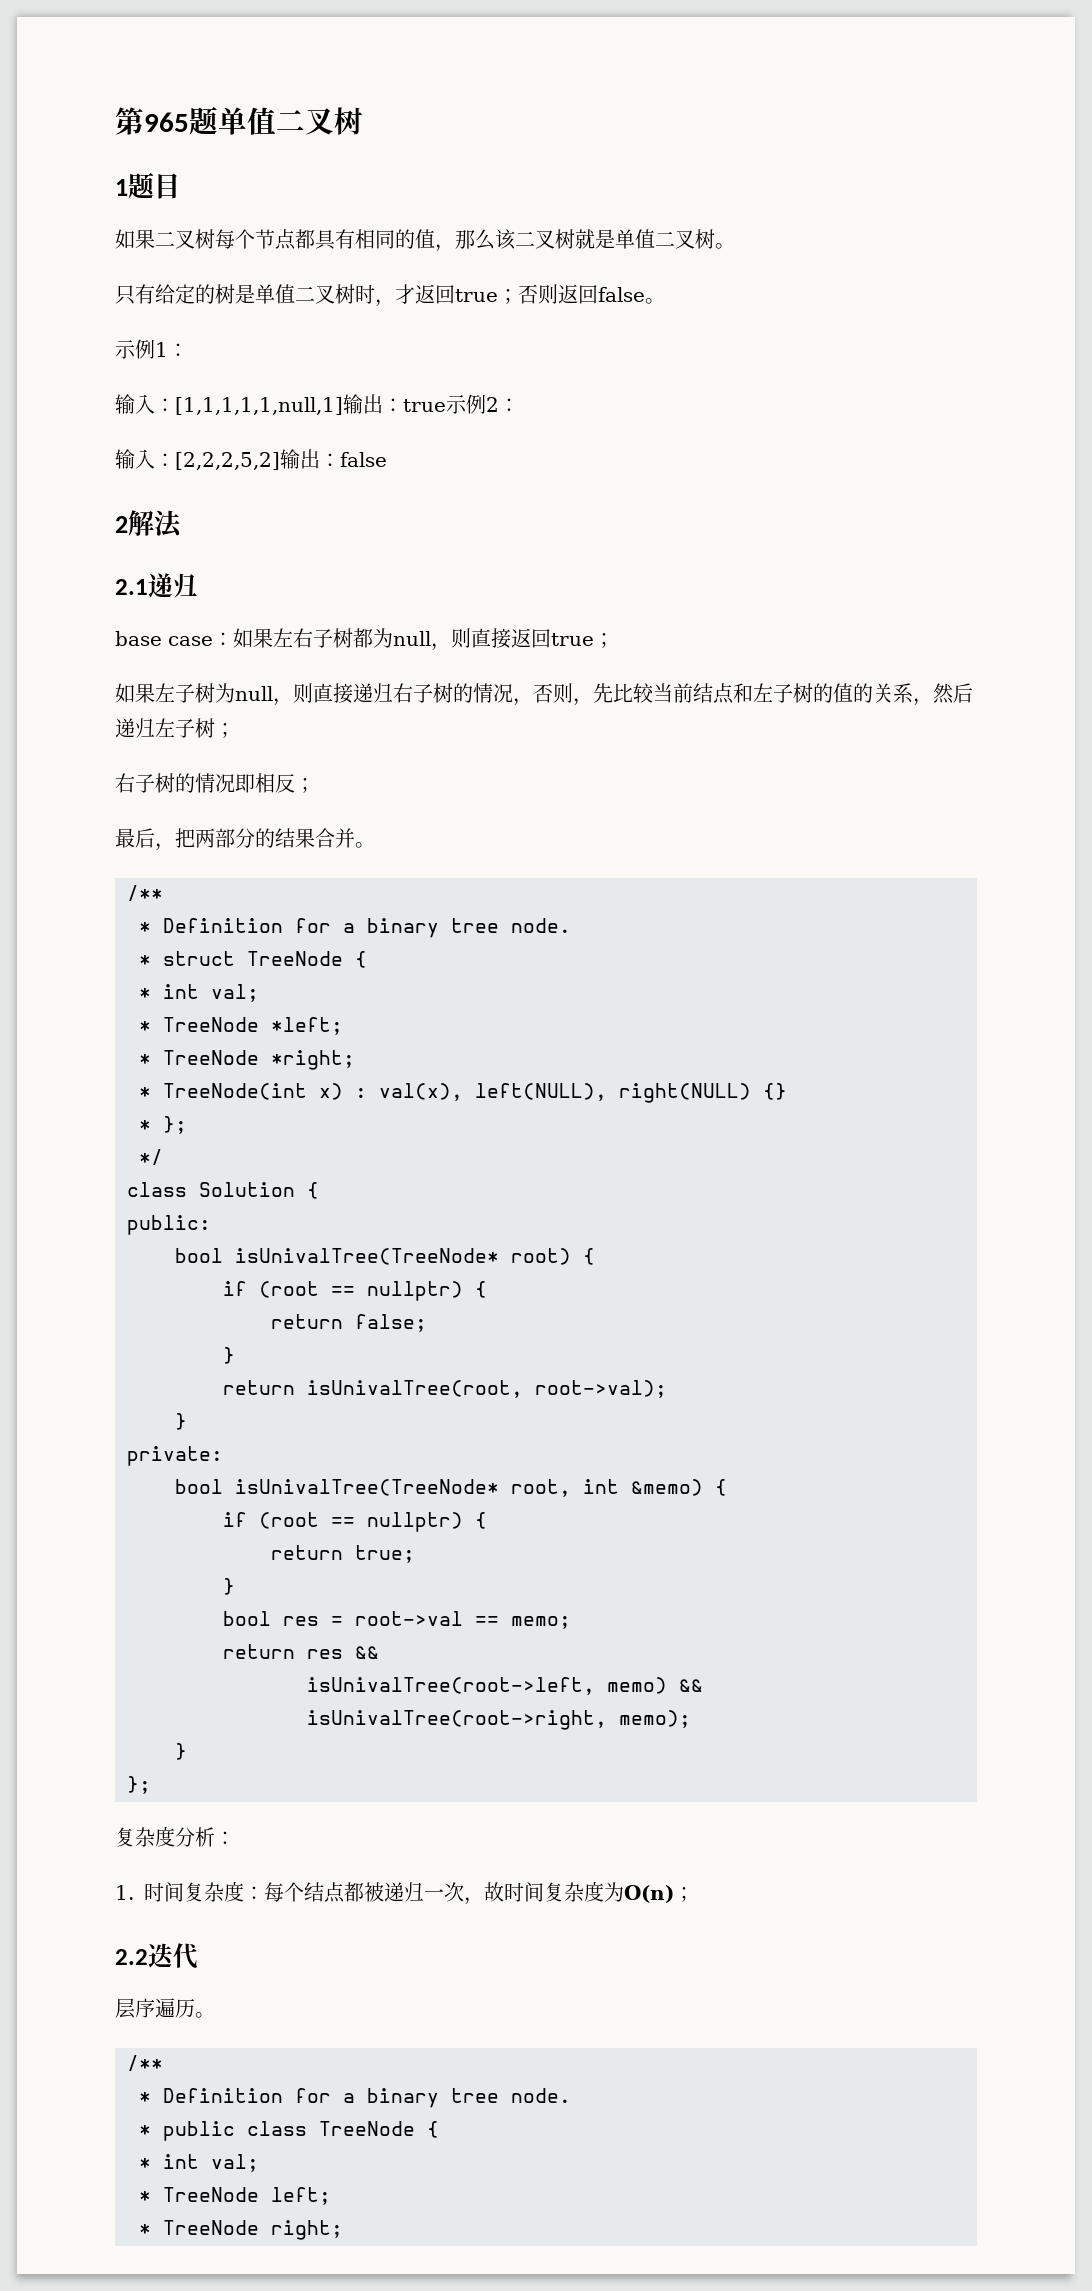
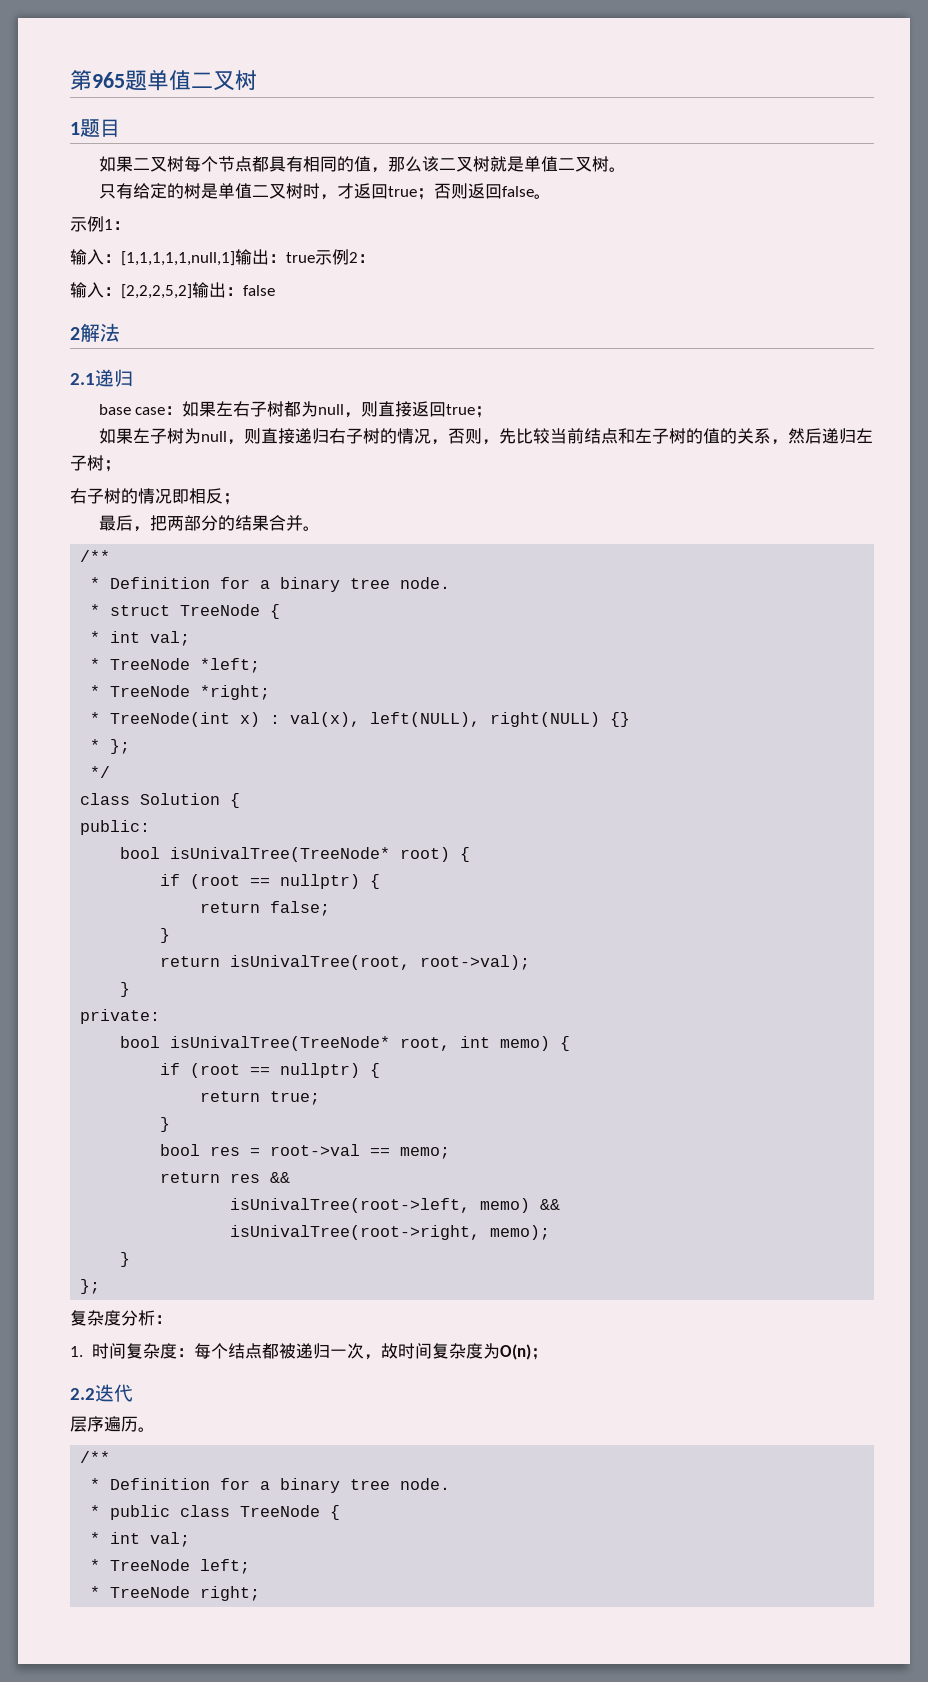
- bool isUnivalTree(TreeNode* root, int &memo) {
+ bool isUnivalTree(TreeNode* root, int memo) {

